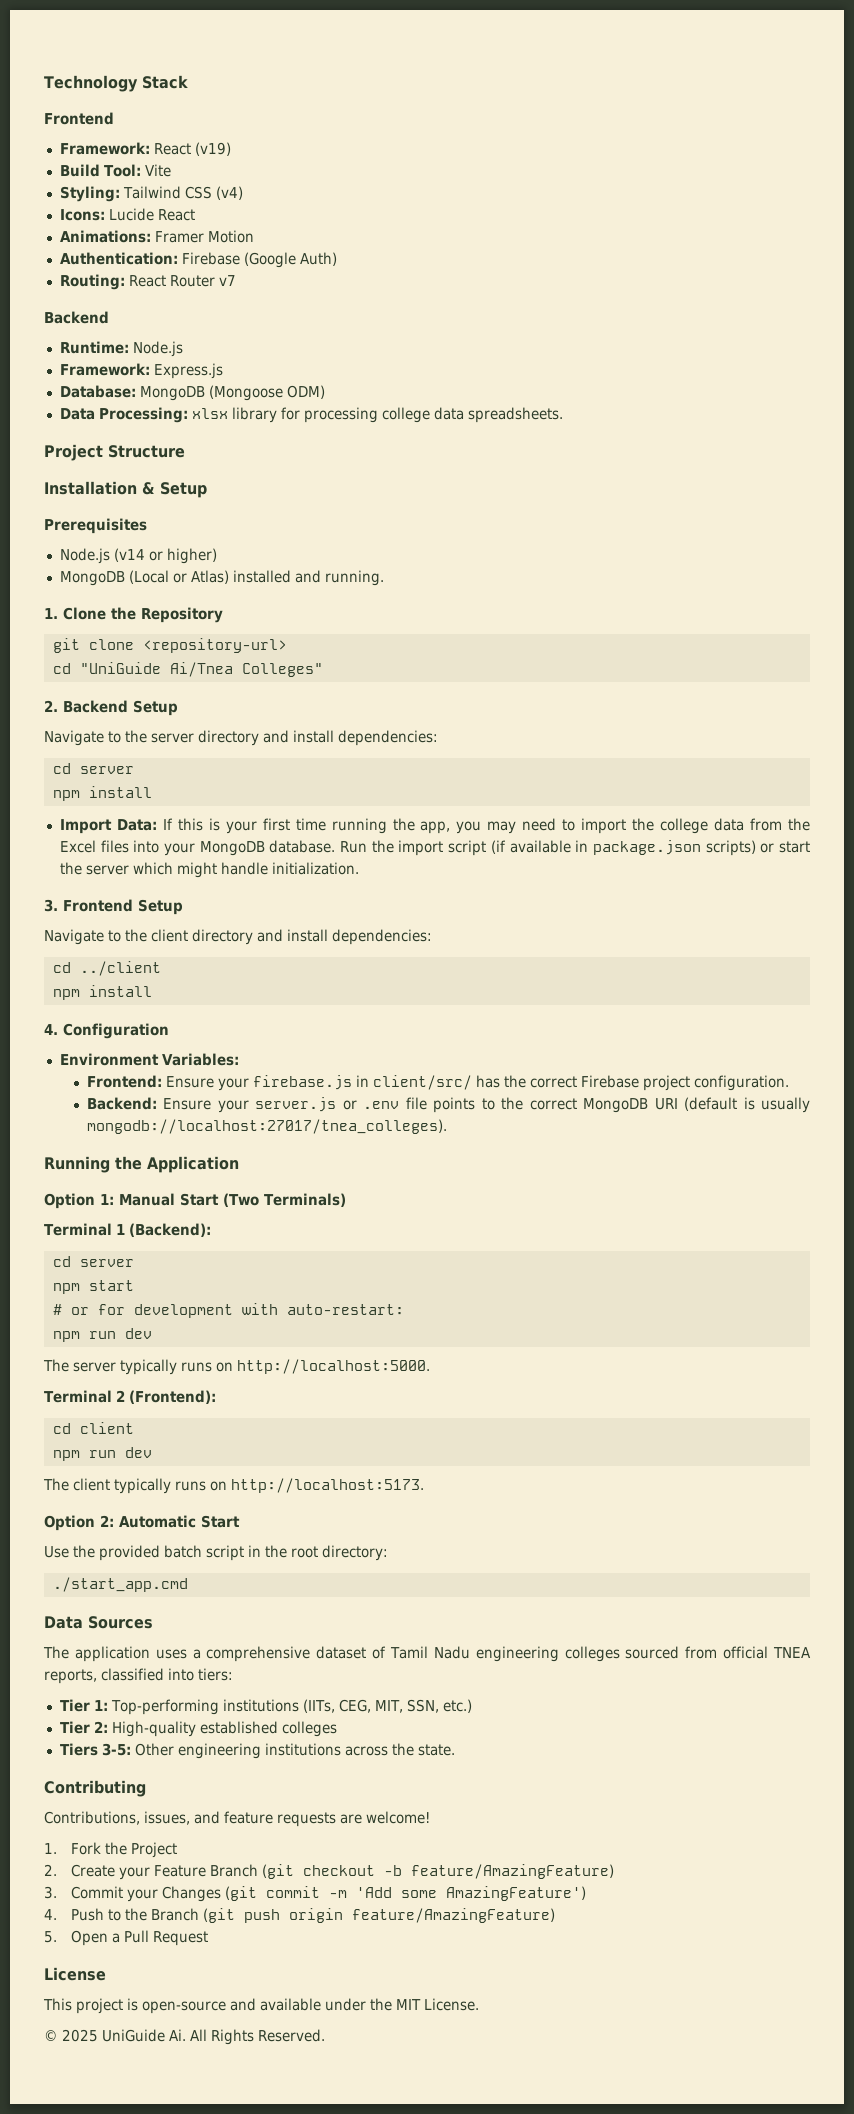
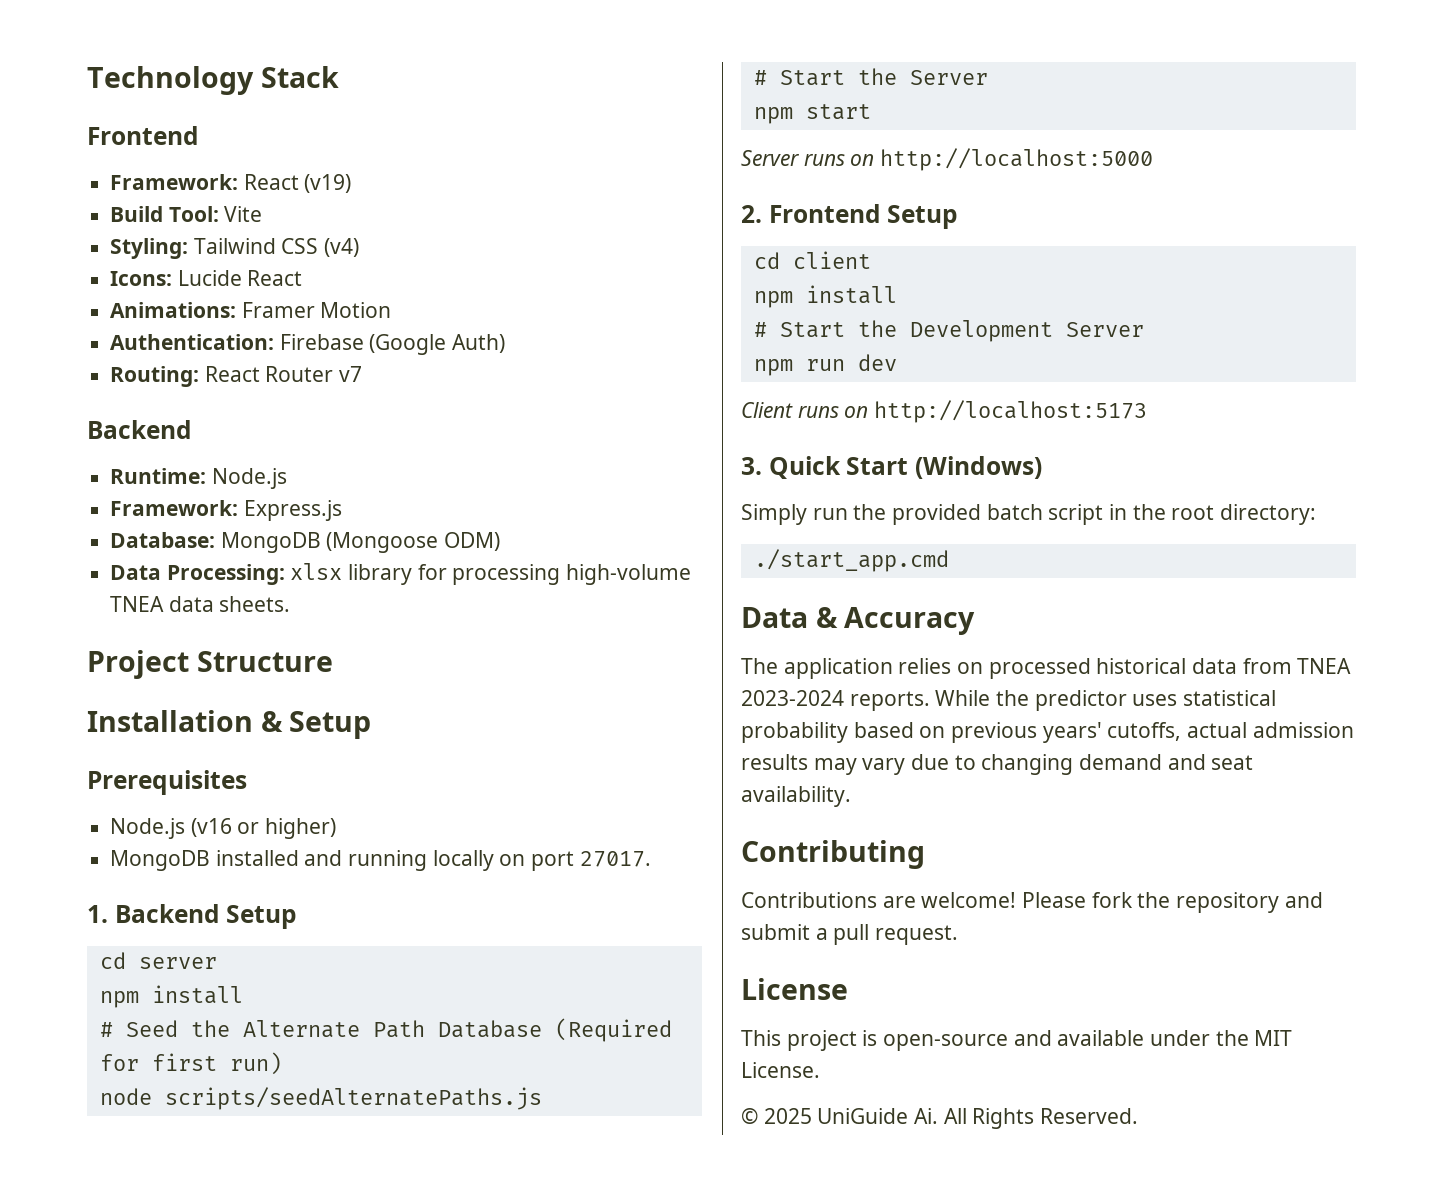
- Data Processing: xlsx library for processing college data spreadsheets.
+ Data Processing: xlsx library for processing high-volume TNEA data sheets.
- Node.js (v14 or higher)
+ Node.js (v16 or higher)
- MongoDB (Local or Atlas) installed and running.
- 1. Clone the Repository
- git clone <repository-url>
- cd "UniGuide Ai/Tnea Colleges"
- 2. Backend Setup
- Navigate to the server directory and install dependencies:
+ MongoDB installed and running locally on port 27017.
+ 1. Backend Setup
  cd server
  npm install
- Import Data: If this is your first time running the app, you may need to import the college data from the Excel files into your MongoDB database. Run the import script (if available in package.json scripts) or start the server which might handle initialization.
- 3. Frontend Setup
- Navigate to the client directory and install dependencies:
- cd ../client
+ # Seed the Alternate Path Database (Required for first run)
+ node scripts/seedAlternatePaths.js
+ # Start the Server
+ npm start
+ Server runs on http://localhost:5000
+ 2. Frontend Setup
+ cd client
  npm install
- 4. Configuration
- Environment Variables:
- Frontend: Ensure your firebase.js in client/src/ has the correct Firebase project configuration.
- Backend: Ensure your server.js or .env file points to the correct MongoDB URI (default is usually mongodb://localhost:27017/tnea_colleges).
- Running the Application
- Option 1: Manual Start (Two Terminals)
- Terminal 1 (Backend):
- cd server
- npm start
- # or for development with auto-restart:
+ # Start the Development Server
  npm run dev
- The server typically runs on http://localhost:5000.
- Terminal 2 (Frontend):
- cd client
- npm run dev
- The client typically runs on http://localhost:5173.
- Option 2: Automatic Start
- Use the provided batch script in the root directory:
+ Client runs on http://localhost:5173
+ 3. Quick Start (Windows)
+ Simply run the provided batch script in the root directory:
- Data Sources
+ Data & Accuracy
- The application uses a comprehensive dataset of Tamil Nadu engineering colleges sourced from official TNEA reports, classified into tiers:
- Tier 1: Top-performing institutions (IITs, CEG, MIT, SSN, etc.)
- Tier 2: High-quality established colleges
- Tiers 3-5: Other engineering institutions across the state.
+ The application relies on processed historical data from TNEA 2023-2024 reports. While the predictor uses statistical probability based on previous years' cutoffs, actual admission results may vary due to changing demand and seat availability.
  Contributing
- Contributions, issues, and feature requests are welcome!
- 1. Fork the Project
- 2. Create your Feature Branch (git checkout -b feature/AmazingFeature)
- 3. Commit your Changes (git commit -m 'Add some AmazingFeature')
- 4. Push to the Branch (git push origin feature/AmazingFeature)
- 5. Open a Pull Request
+ Contributions are welcome! Please fork the repository and submit a pull request.

